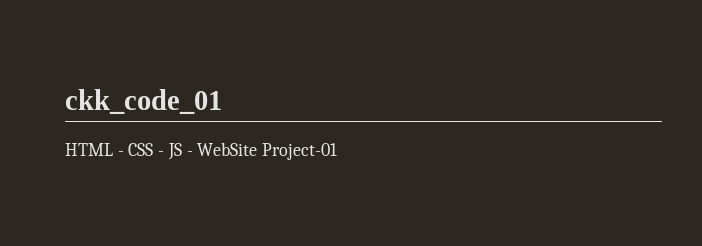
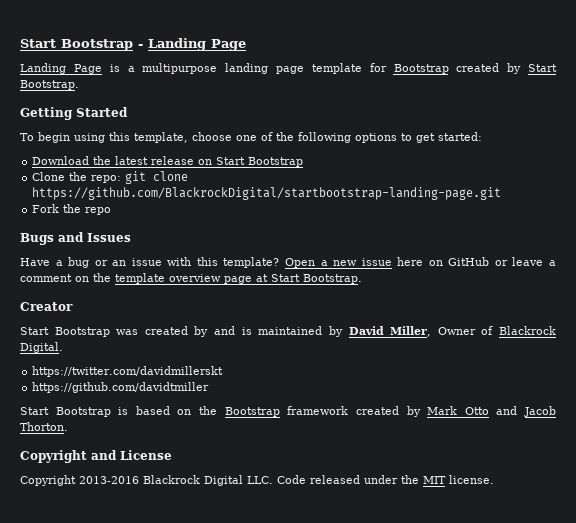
- ckk_code_01
- HTML - CSS - JS - WebSite Project-01
+ Start Bootstrap - Landing Page
+ Landing Page is a multipurpose landing page template for Bootstrap created by Start Bootstrap.
+ Getting Started
+ To begin using this template, choose one of the following options to get started:
+ Download the latest release on Start Bootstrap
+ Clone the repo: git clone https://github.com/BlackrockDigital/startbootstrap-landing-page.git
+ Fork the repo
+ Bugs and Issues
+ Have a bug or an issue with this template? Open a new issue here on GitHub or leave a comment on the template overview page at Start Bootstrap.
+ Creator
+ Start Bootstrap was created by and is maintained by David Miller, Owner of Blackrock Digital.
+ https://twitter.com/davidmillerskt
+ https://github.com/davidtmiller
+ Start Bootstrap is based on the Bootstrap framework created by Mark Otto and Jacob Thorton.
+ Copyright and License
+ Copyright 2013-2016 Blackrock Digital LLC. Code released under the MIT license.

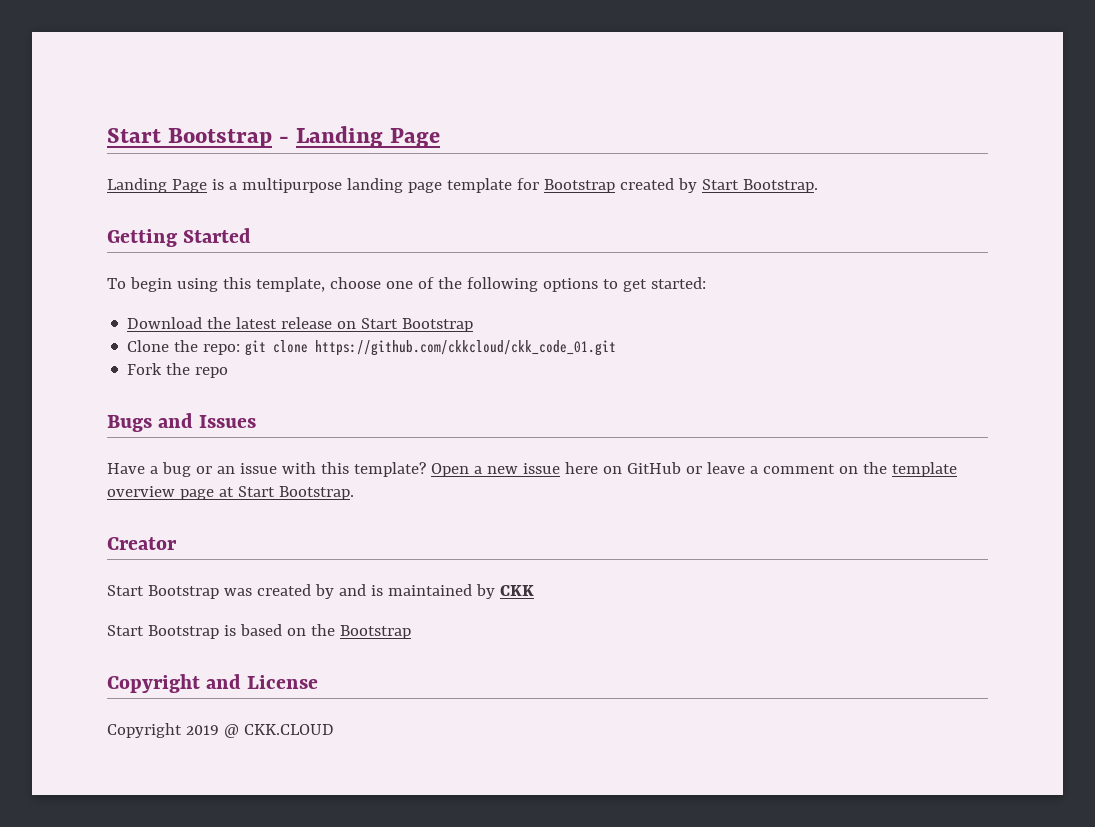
- Clone the repo: git clone https://github.com/BlackrockDigital/startbootstrap-landing-page.git
+ Clone the repo: git clone https://github.com/ckkcloud/ckk_code_01.git
- Start Bootstrap was created by and is maintained by David Miller, Owner of Blackrock Digital.
- https://twitter.com/davidmillerskt
- https://github.com/davidtmiller
+ Start Bootstrap was created by and is maintained by CKK
- Start Bootstrap is based on the Bootstrap framework created by Mark Otto and Jacob Thorton.
+ Start Bootstrap is based on the Bootstrap
  Copyright and License
- Copyright 2013-2016 Blackrock Digital LLC. Code released under the MIT license.
+ Copyright 2019 @ CKK.CLOUD

